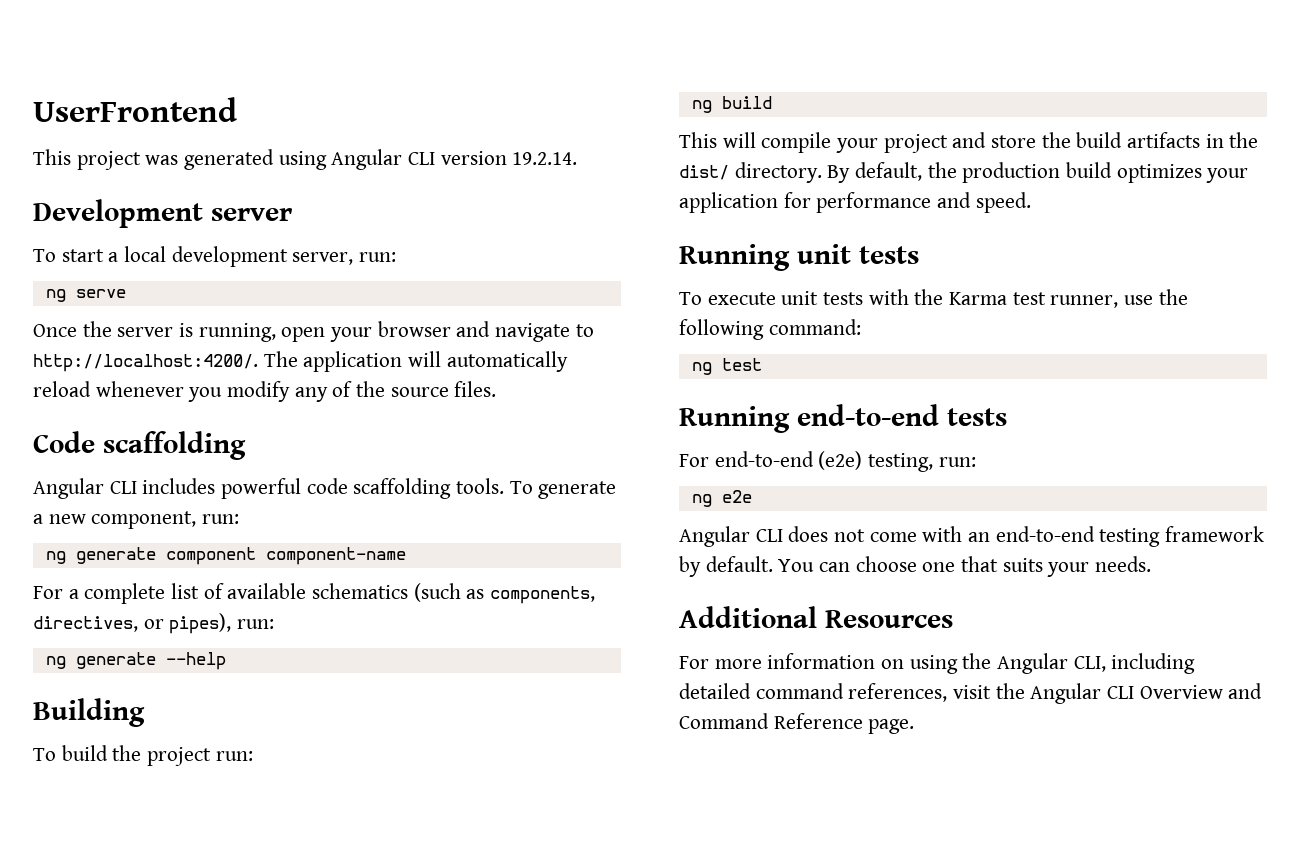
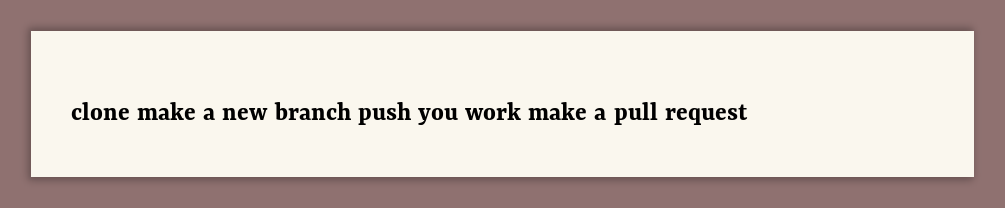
- UserFrontend
- This project was generated using Angular CLI version 19.2.14.
- Development server
- To start a local development server, run:
- ng serve
- Once the server is running, open your browser and navigate to http://localhost:4200/. The application will automatically reload whenever you modify any of the source files.
- Code scaffolding
- Angular CLI includes powerful code scaffolding tools. To generate a new component, run:
- ng generate component component-name
- For a complete list of available schematics (such as components, directives, or pipes), run:
- ng generate --help
- Building
- To build the project run:
- ng build
- This will compile your project and store the build artifacts in the dist/ directory. By default, the production build optimizes your application for performance and speed.
- Running unit tests
- To execute unit tests with the Karma test runner, use the following command:
- ng test
- Running end-to-end tests
- For end-to-end (e2e) testing, run:
- ng e2e
- Angular CLI does not come with an end-to-end testing framework by default. You can choose one that suits your needs.
- Additional Resources
- For more information on using the Angular CLI, including detailed command references, visit the Angular CLI Overview and Command Reference page.
+ clone make a new branch push you work make a pull request

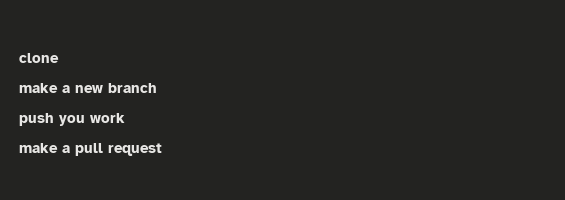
- clone make a new branch push you work make a pull request
+ clone
+ make a new branch
+ push you work
+ make a pull request

